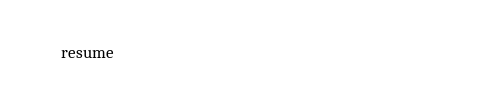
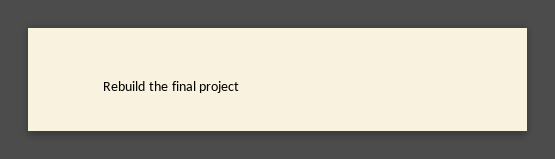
- resume
+ Rebuild the final project

